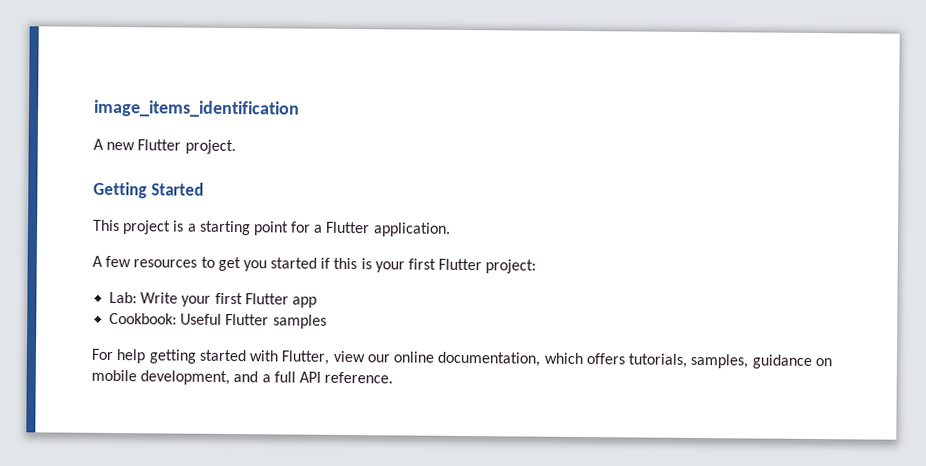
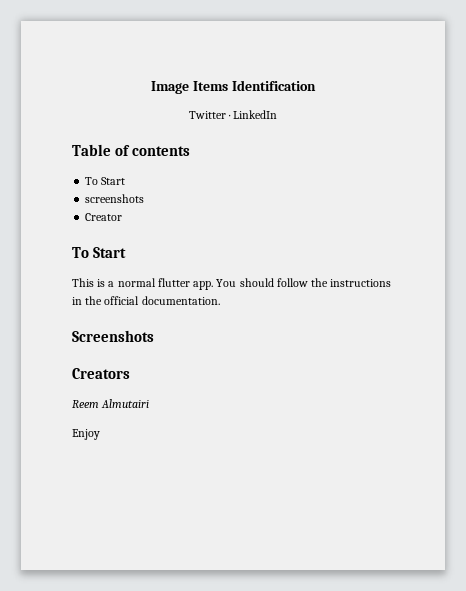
- image_items_identification
- A new Flutter project.
- Getting Started
+ Image Items Identification
+ Twitter · LinkedIn
+ Table of contents
+ To Start
+ screenshots
+ Creator
+ To Start
- This project is a starting point for a Flutter application.
- A few resources to get you started if this is your first Flutter project:
- Lab: Write your first Flutter app
- Cookbook: Useful Flutter samples
- For help getting started with Flutter, view our online documentation, which offers tutorials, samples, guidance on mobile development, and a full API reference.
+ This is a normal flutter app. You should follow the instructions in the official documentation.
+ Screenshots
+ Creators
+ Reem Almutairi
+ Enjoy

